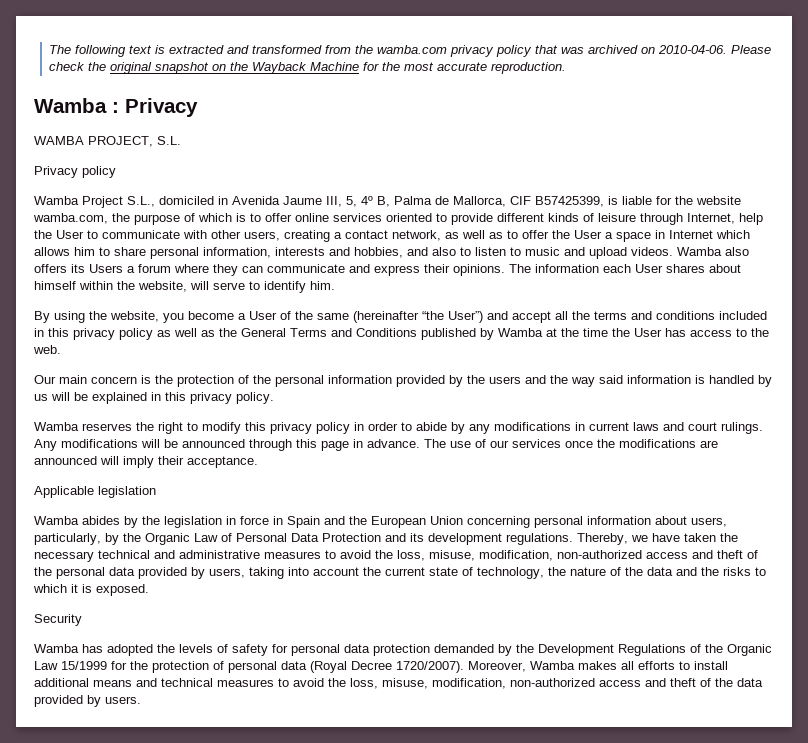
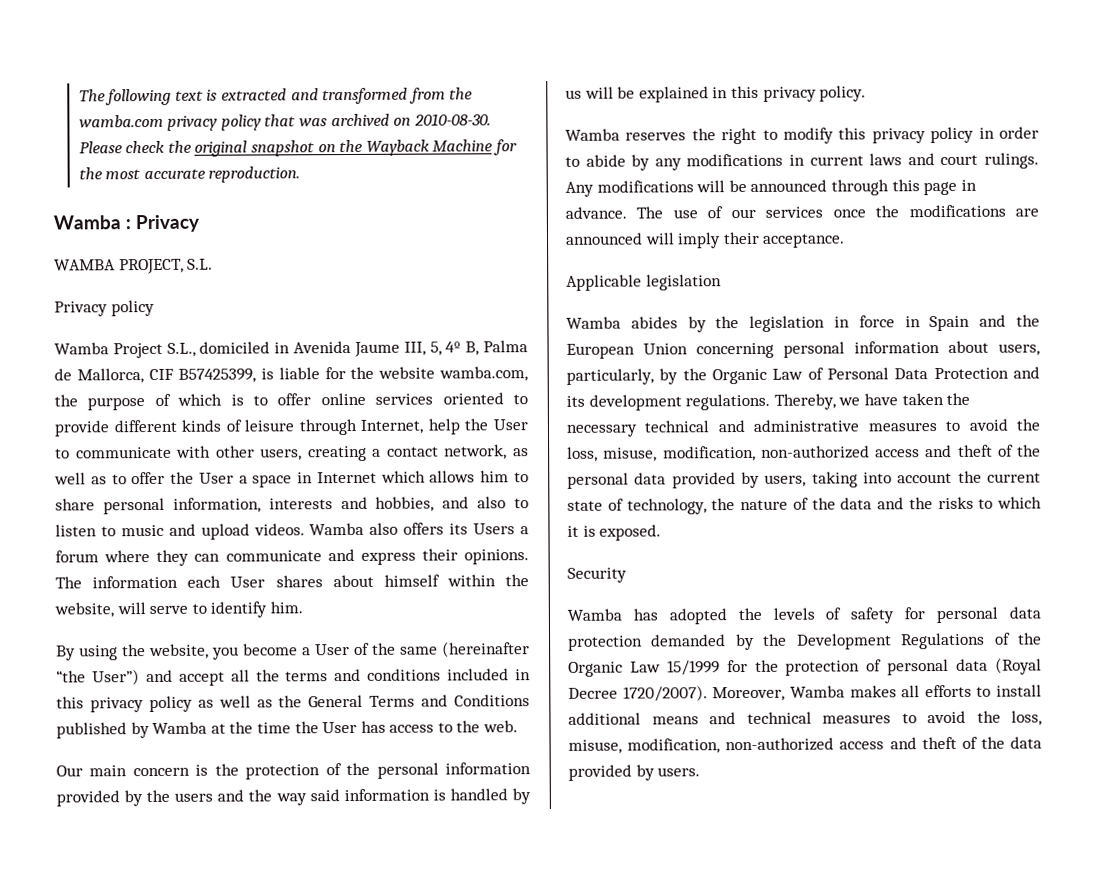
- The following text is extracted and transformed from the wamba.com privacy policy that was archived on 2010-04-06.
+ The following text is extracted and transformed from the wamba.com privacy policy that was archived on 2010-08-30.

